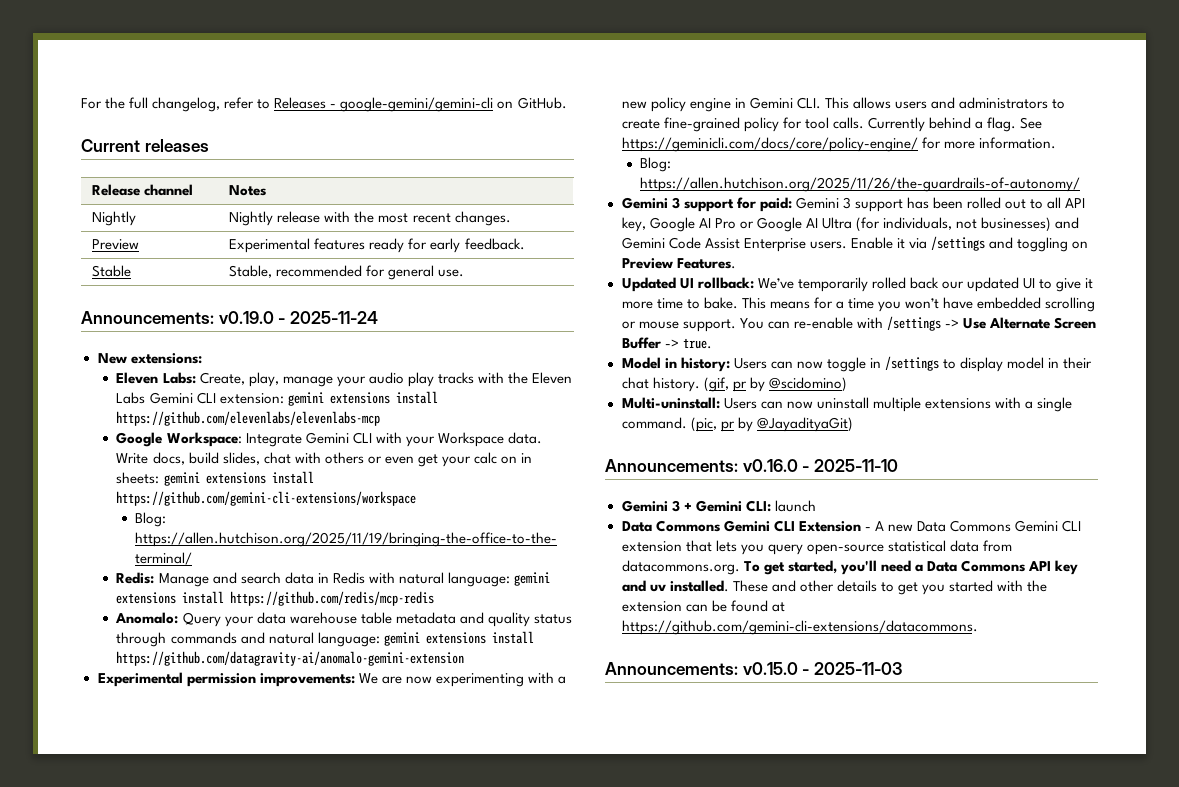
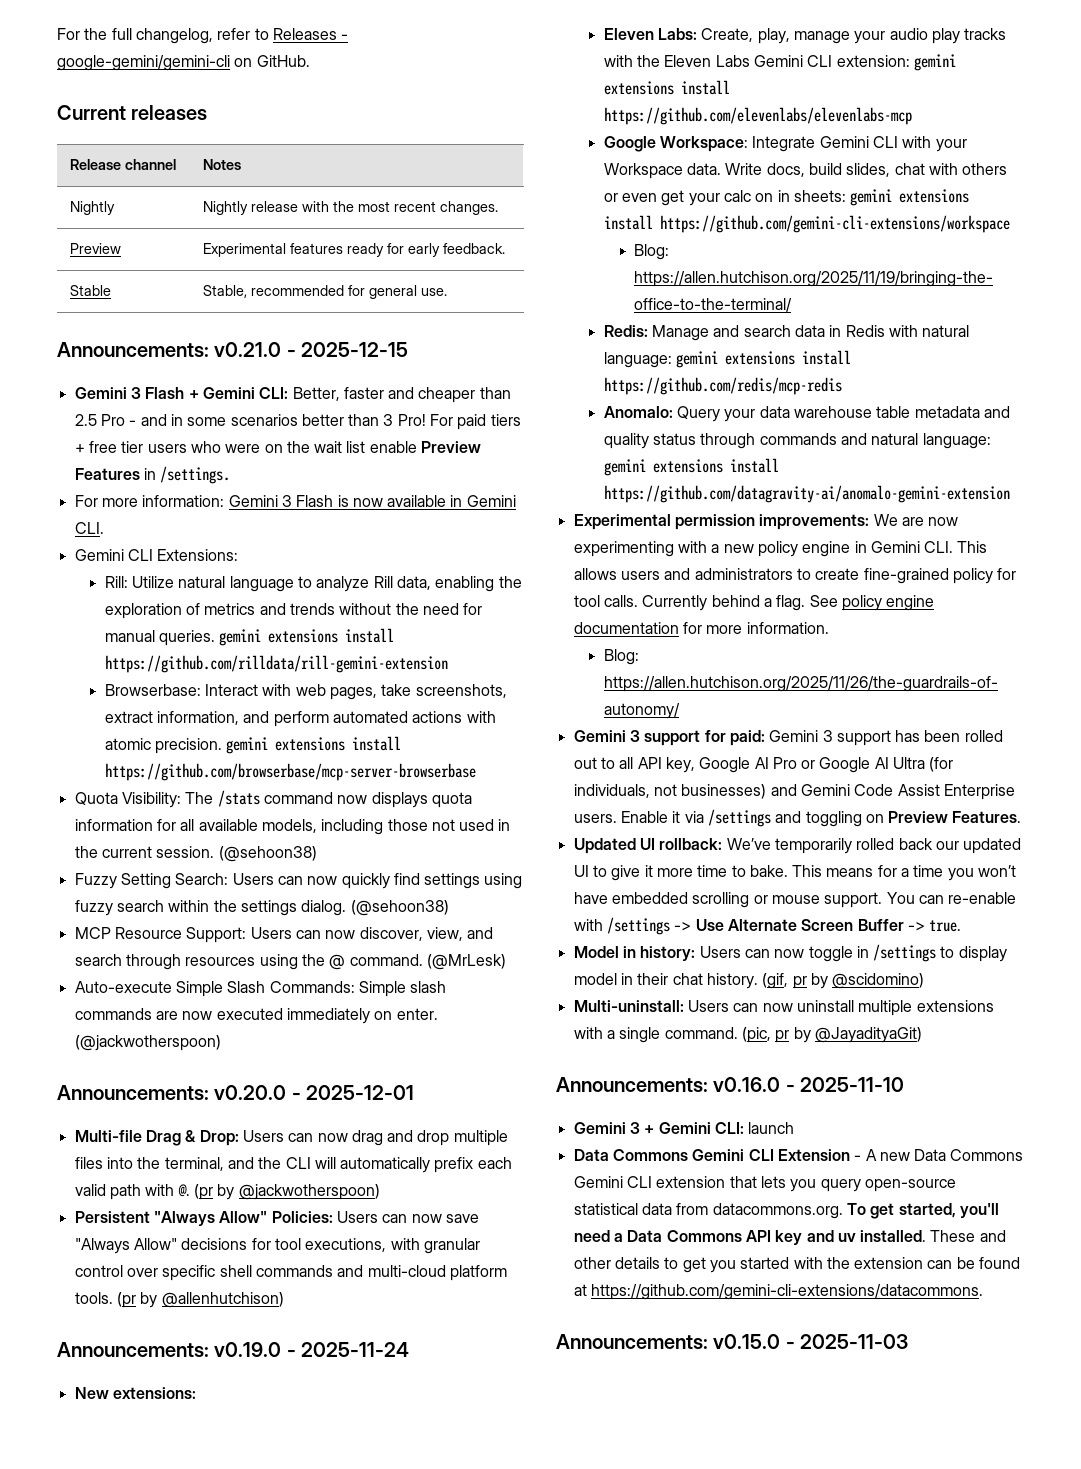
+ Announcements: v0.21.0 - 2025-12-15
+ Gemini 3 Flash + Gemini CLI: Better, faster and cheaper than 2.5 Pro - and in some scenarios better than 3 Pro! For paid tiers + free tier users who were on the wait list enable Preview Features in /settings.
+ For more information: Gemini 3 Flash is now available in Gemini CLI.
+ Gemini CLI Extensions:
+ Rill: Utilize natural language to analyze Rill data, enabling the exploration of metrics and trends without the need for manual queries. gemini extensions install https://github.com/rilldata/rill-gemini-extension
+ Browserbase: Interact with web pages, take screenshots, extract information, and perform automated actions with atomic precision. gemini extensions install https://github.com/browserbase/mcp-server-browserbase
+ Quota Visibility: The /stats command now displays quota information for all available models, including those not used in the current session. (@sehoon38)
+ Fuzzy Setting Search: Users can now quickly find settings using fuzzy search within the settings dialog. (@sehoon38)
+ MCP Resource Support: Users can now discover, view, and search through resources using the @ command. (@MrLesk)
+ Auto-execute Simple Slash Commands: Simple slash commands are now executed immediately on enter. (@jackwotherspoon)
+ Announcements: v0.20.0 - 2025-12-01
+ Multi-file Drag & Drop: Users can now drag and drop multiple files into the terminal, and the CLI will automatically prefix each valid path with @. (pr by @jackwotherspoon)
+ Persistent "Always Allow" Policies: Users can now save "Always Allow" decisions for tool executions, with granular control over specific shell commands and multi-cloud platform tools. (pr by @allenhutchison)
- See https://geminicli.com/docs/core/policy-engine/ for more information.
+ See policy engine documentation for more information.

